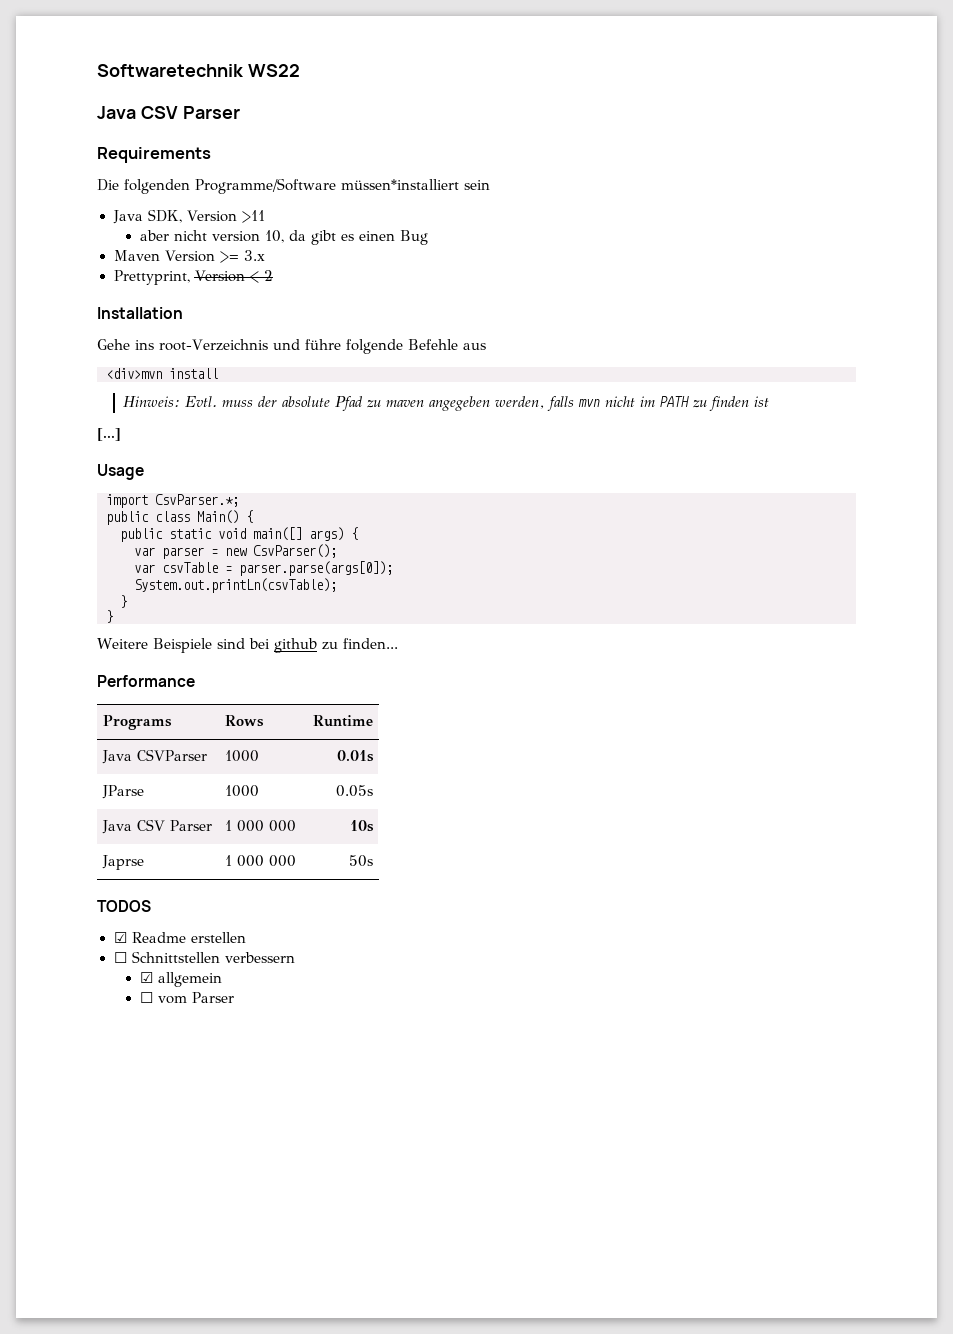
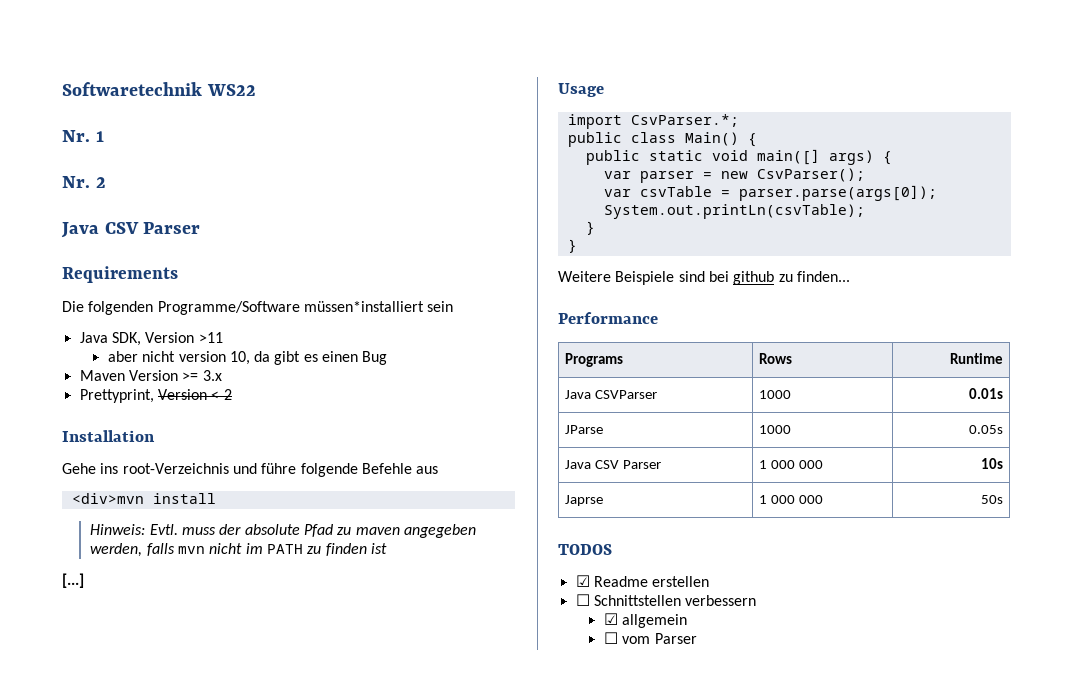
+ Nr. 1
+ Nr. 2

